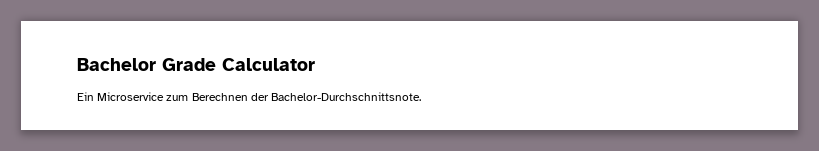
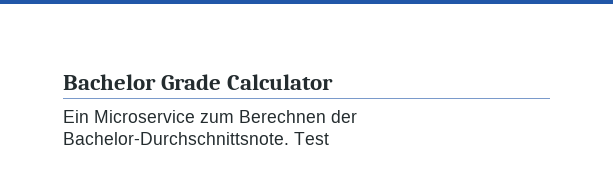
+ Test

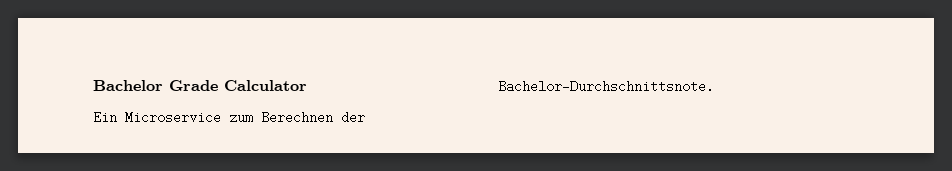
- Test

